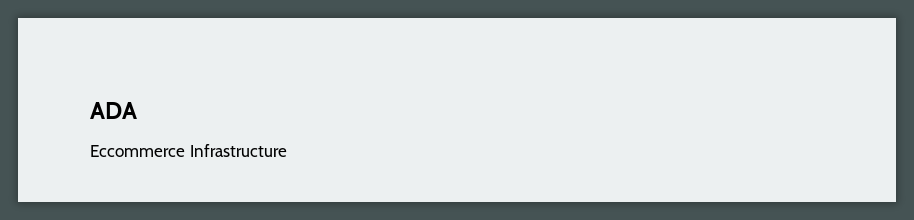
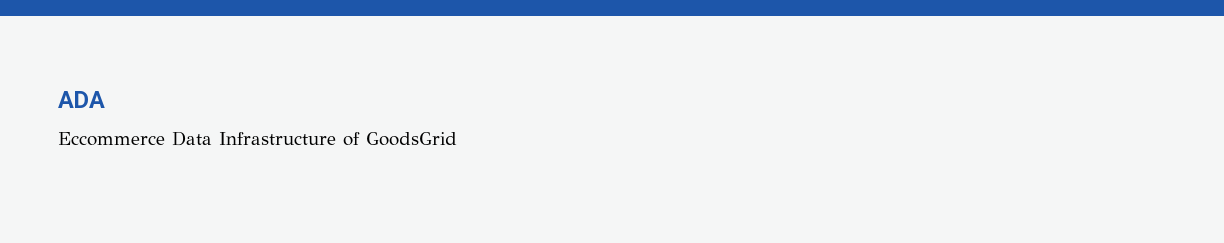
- Eccommerce Infrastructure
+ Eccommerce Data Infrastructure of GoodsGrid

